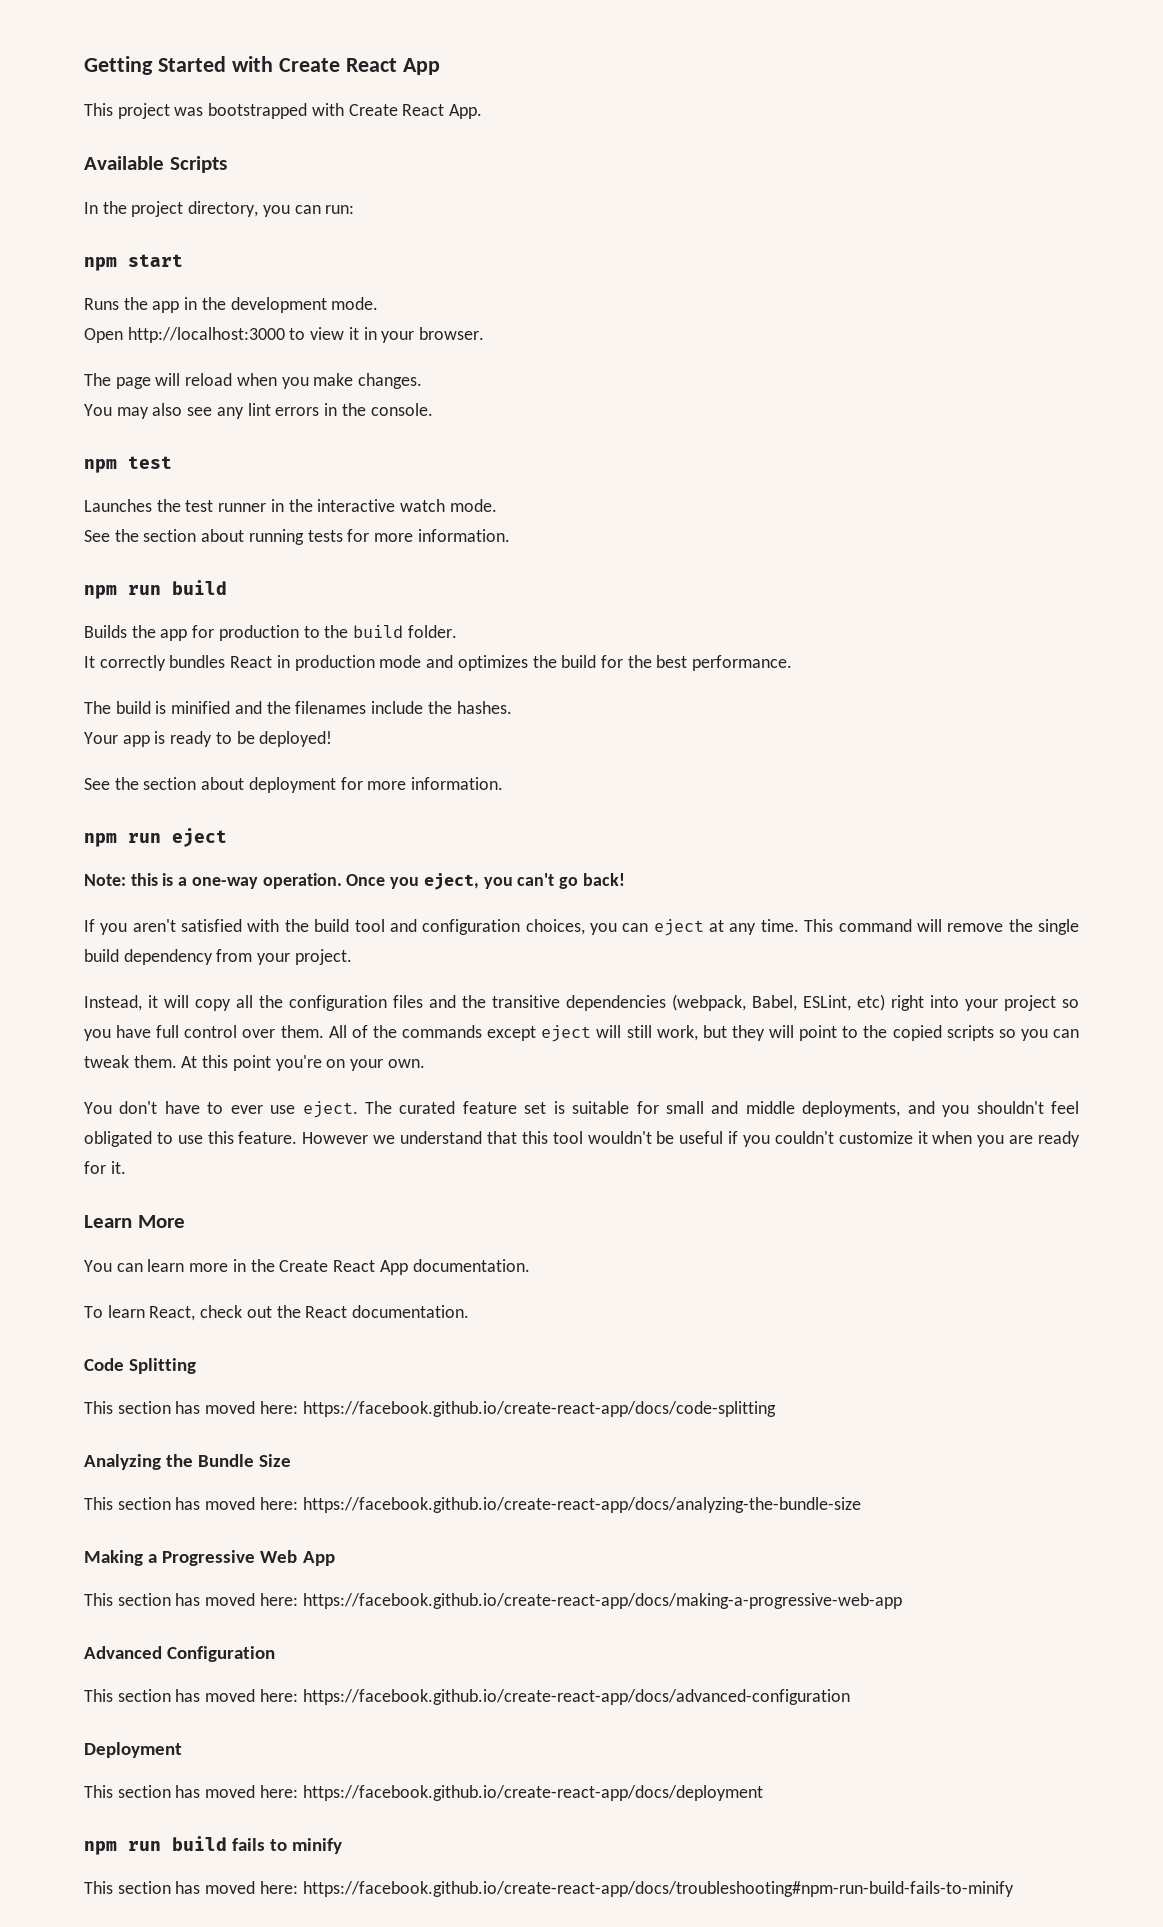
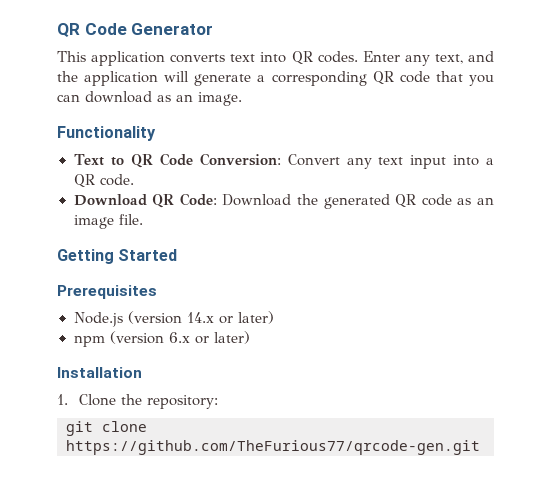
- Getting Started with Create React App
- This project was bootstrapped with Create React App.
- Available Scripts
- In the project directory, you can run:
- npm start
- Runs the app in the development mode.
- Open http://localhost:3000 to view it in your browser.
- The page will reload when you make changes.
- You may also see any lint errors in the console.
- npm test
- Launches the test runner in the interactive watch mode.
- See the section about running tests for more information.
- npm run build
- Builds the app for production to the build folder.
- It correctly bundles React in production mode and optimizes the build for the best performance.
- The build is minified and the filenames include the hashes.
- Your app is ready to be deployed!
- See the section about deployment for more information.
- npm run eject
- Note: this is a one-way operation. Once you eject, you can't go back!
- If you aren't satisfied with the build tool and configuration choices, you can eject at any time. This command will remove the single build dependency from your project.
- Instead, it will copy all the configuration files and the transitive dependencies (webpack, Babel, ESLint, etc) right into your project so you have full control over them. All of the commands except eject will still work, but they will point to the copied scripts so you can tweak them. At this point you're on your own.
- You don't have to ever use eject. The curated feature set is suitable for small and middle deployments, and you shouldn't feel obligated to use this feature. However we understand that this tool wouldn't be useful if you couldn't customize it when you are ready for it.
- Learn More
- You can learn more in the Create React App documentation.
- To learn React, check out the React documentation.
- Code Splitting
- This section has moved here: https://facebook.github.io/create-react-app/docs/code-splitting
- Analyzing the Bundle Size
- This section has moved here: https://facebook.github.io/create-react-app/docs/analyzing-the-bundle-size
- Making a Progressive Web App
- This section has moved here: https://facebook.github.io/create-react-app/docs/making-a-progressive-web-app
- Advanced Configuration
- This section has moved here: https://facebook.github.io/create-react-app/docs/advanced-configuration
- Deployment
- This section has moved here: https://facebook.github.io/create-react-app/docs/deployment
- npm run build fails to minify
- This section has moved here: https://facebook.github.io/create-react-app/docs/troubleshooting#npm-run-build-fails-to-minify
+ QR Code Generator
+ This application converts text into QR codes. Enter any text, and the application will generate a corresponding QR code that you can download as an image.
+ Functionality
+ Text to QR Code Conversion: Convert any text input into a QR code.
+ Download QR Code: Download the generated QR code as an image file.
+ Getting Started
+ Prerequisites
+ Node.js (version 14.x or later)
+ npm (version 6.x or later)
+ Installation
+ 1. Clone the repository:
+ git clone https://github.com/TheFurious77/qrcode-gen.git

